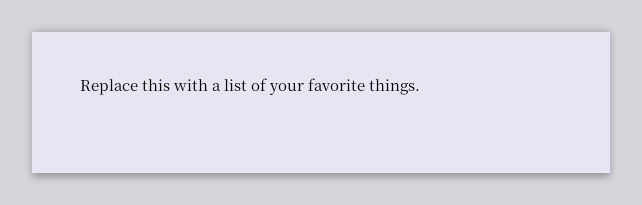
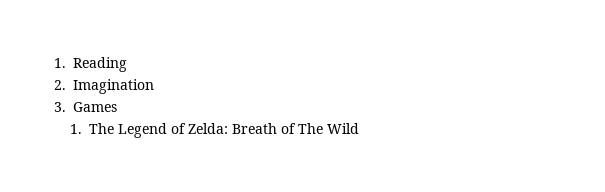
- Replace this with a list of your favorite things.
+ 1. Reading
+ 2. Imagination
+ 3. Games
+ 1. The Legend of Zelda: Breath of The Wild

